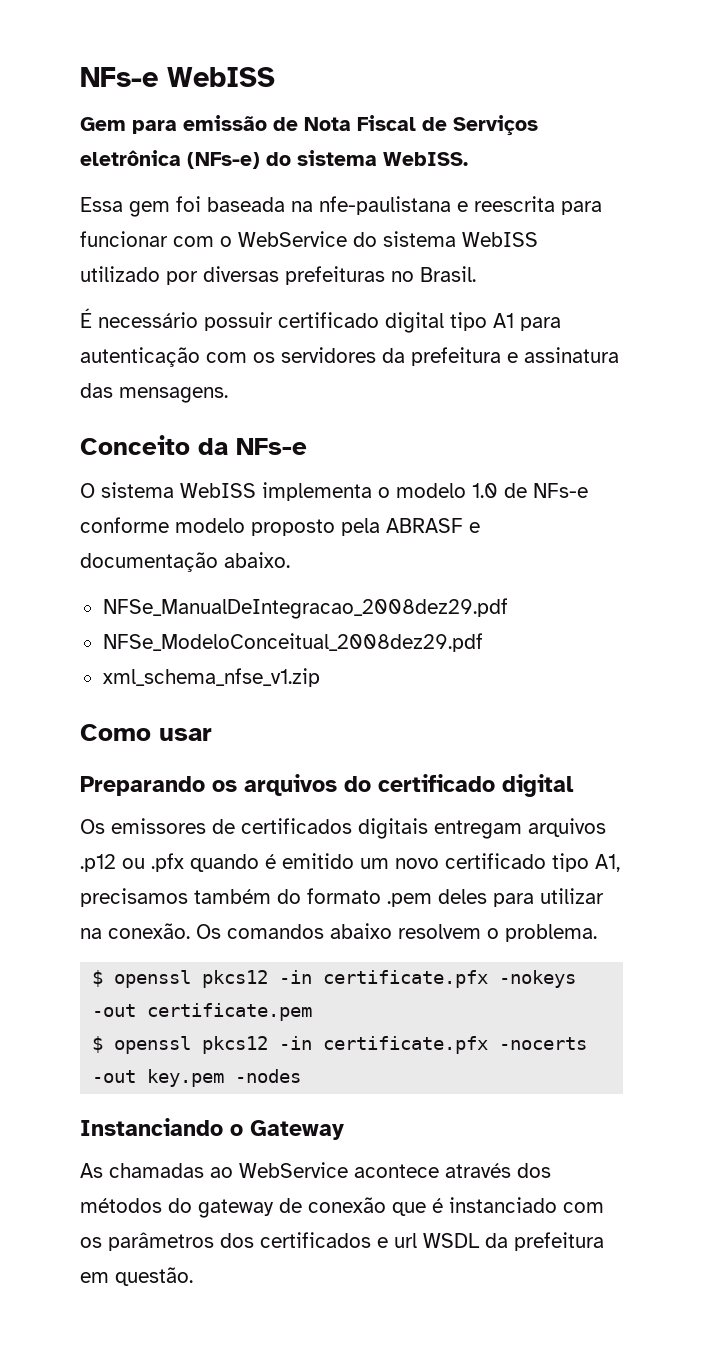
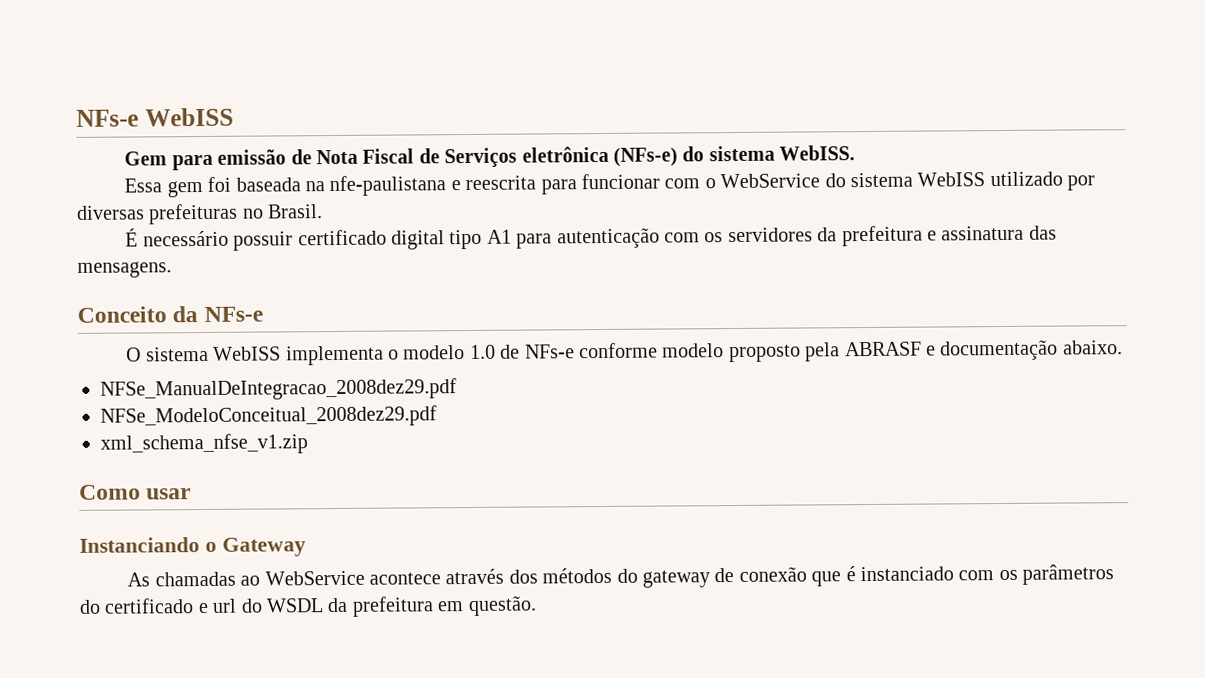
- Preparando os arquivos do certificado digital
- Os emissores de certificados digitais entregam arquivos .p12 ou .pfx quando é emitido um novo certificado tipo A1, precisamos também do formato .pem deles para utilizar na conexão. Os comandos abaixo resolvem o problema.
- $ openssl pkcs12 -in certificate.pfx -nokeys -out certificate.pem
- $ openssl pkcs12 -in certificate.pfx -nocerts -out key.pem -nodes
- As chamadas ao WebService acontece através dos métodos do gateway de conexão que é instanciado com os parâmetros dos certificados e url WSDL da prefeitura em questão.
+ As chamadas ao WebService acontece através dos métodos do gateway de conexão que é instanciado com os parâmetros do certificado e url do WSDL da prefeitura em questão.

